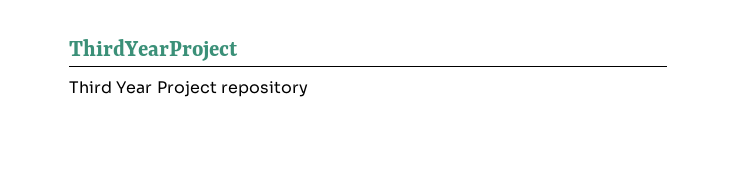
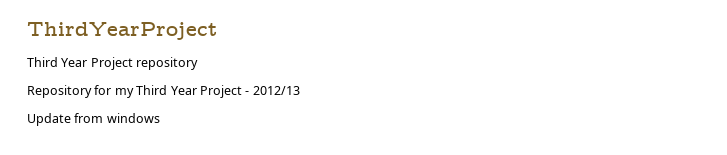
+ Repository for my Third Year Project - 2012/13
+ Update from windows

